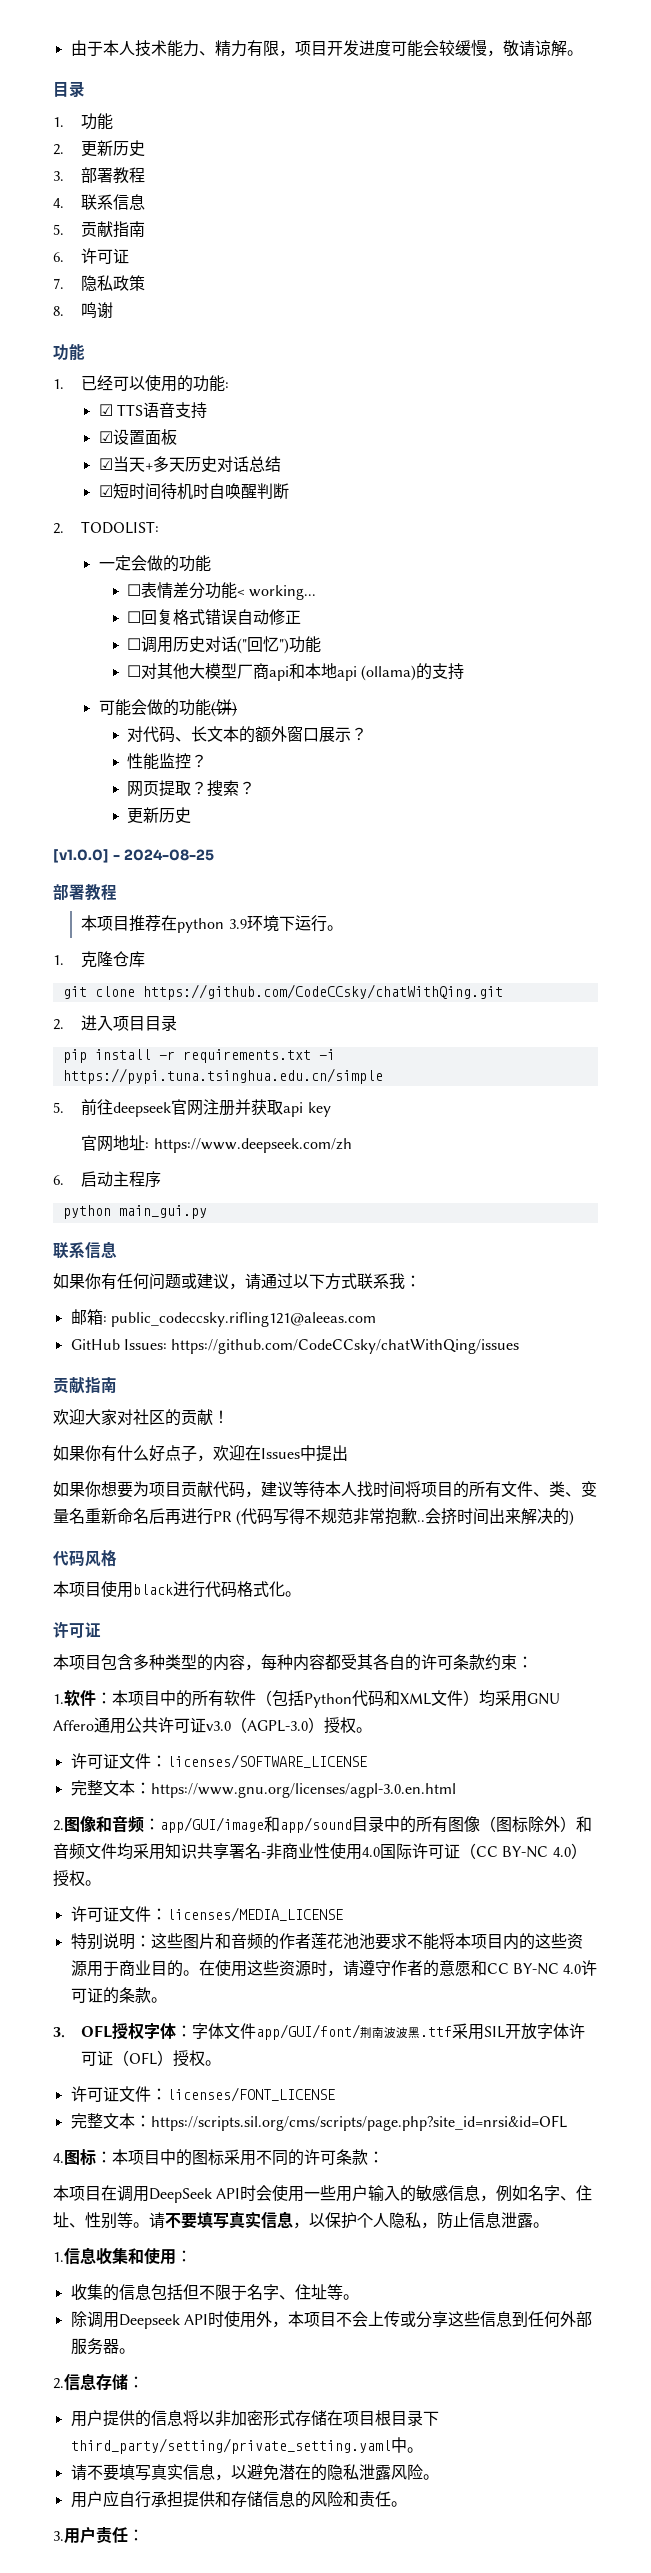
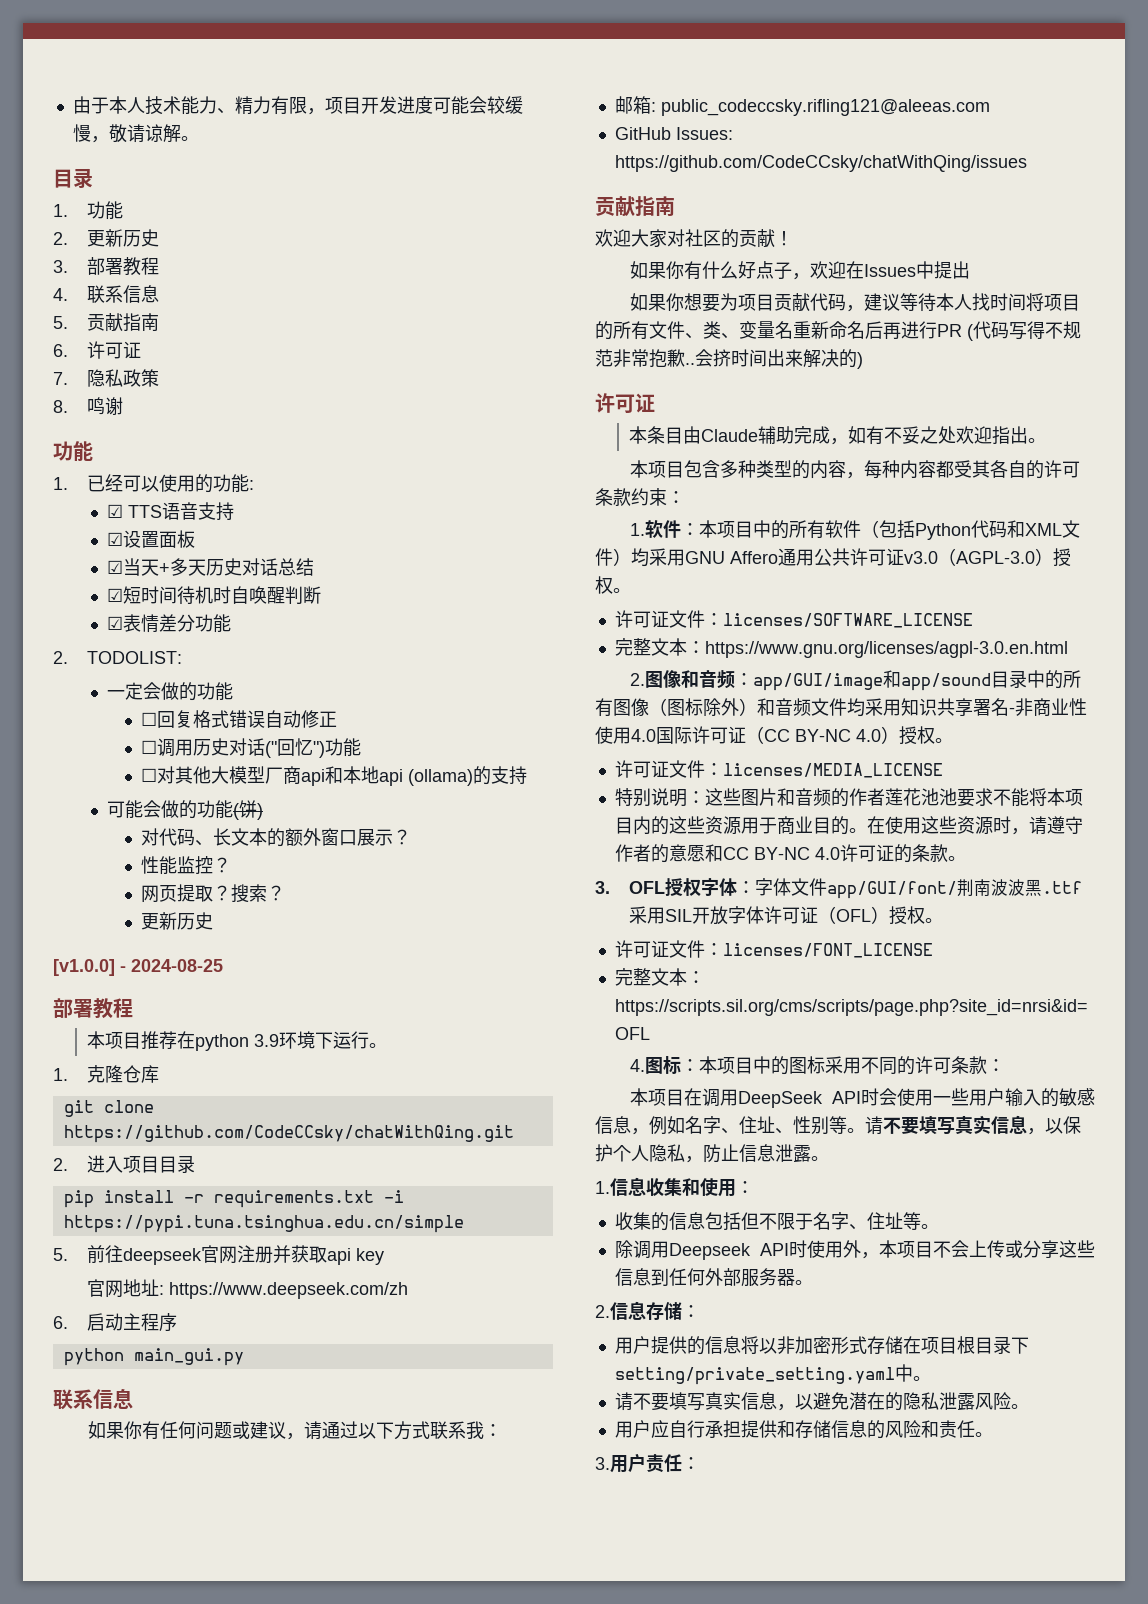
+ ☑表情差分功能
- ☐表情差分功能< working...
  会挤时间出来解决的)
- 代码风格
- 本项目使用black进行代码格式化。
  许可证
+ 本条目由Claude辅助完成，如有不妥之处欢迎指出。
- 用户提供的信息将以非加密形式存储在项目根目录下third_party/setting/private_setting.yaml中。
+ 用户提供的信息将以非加密形式存储在项目根目录下setting/private_setting.yaml中。

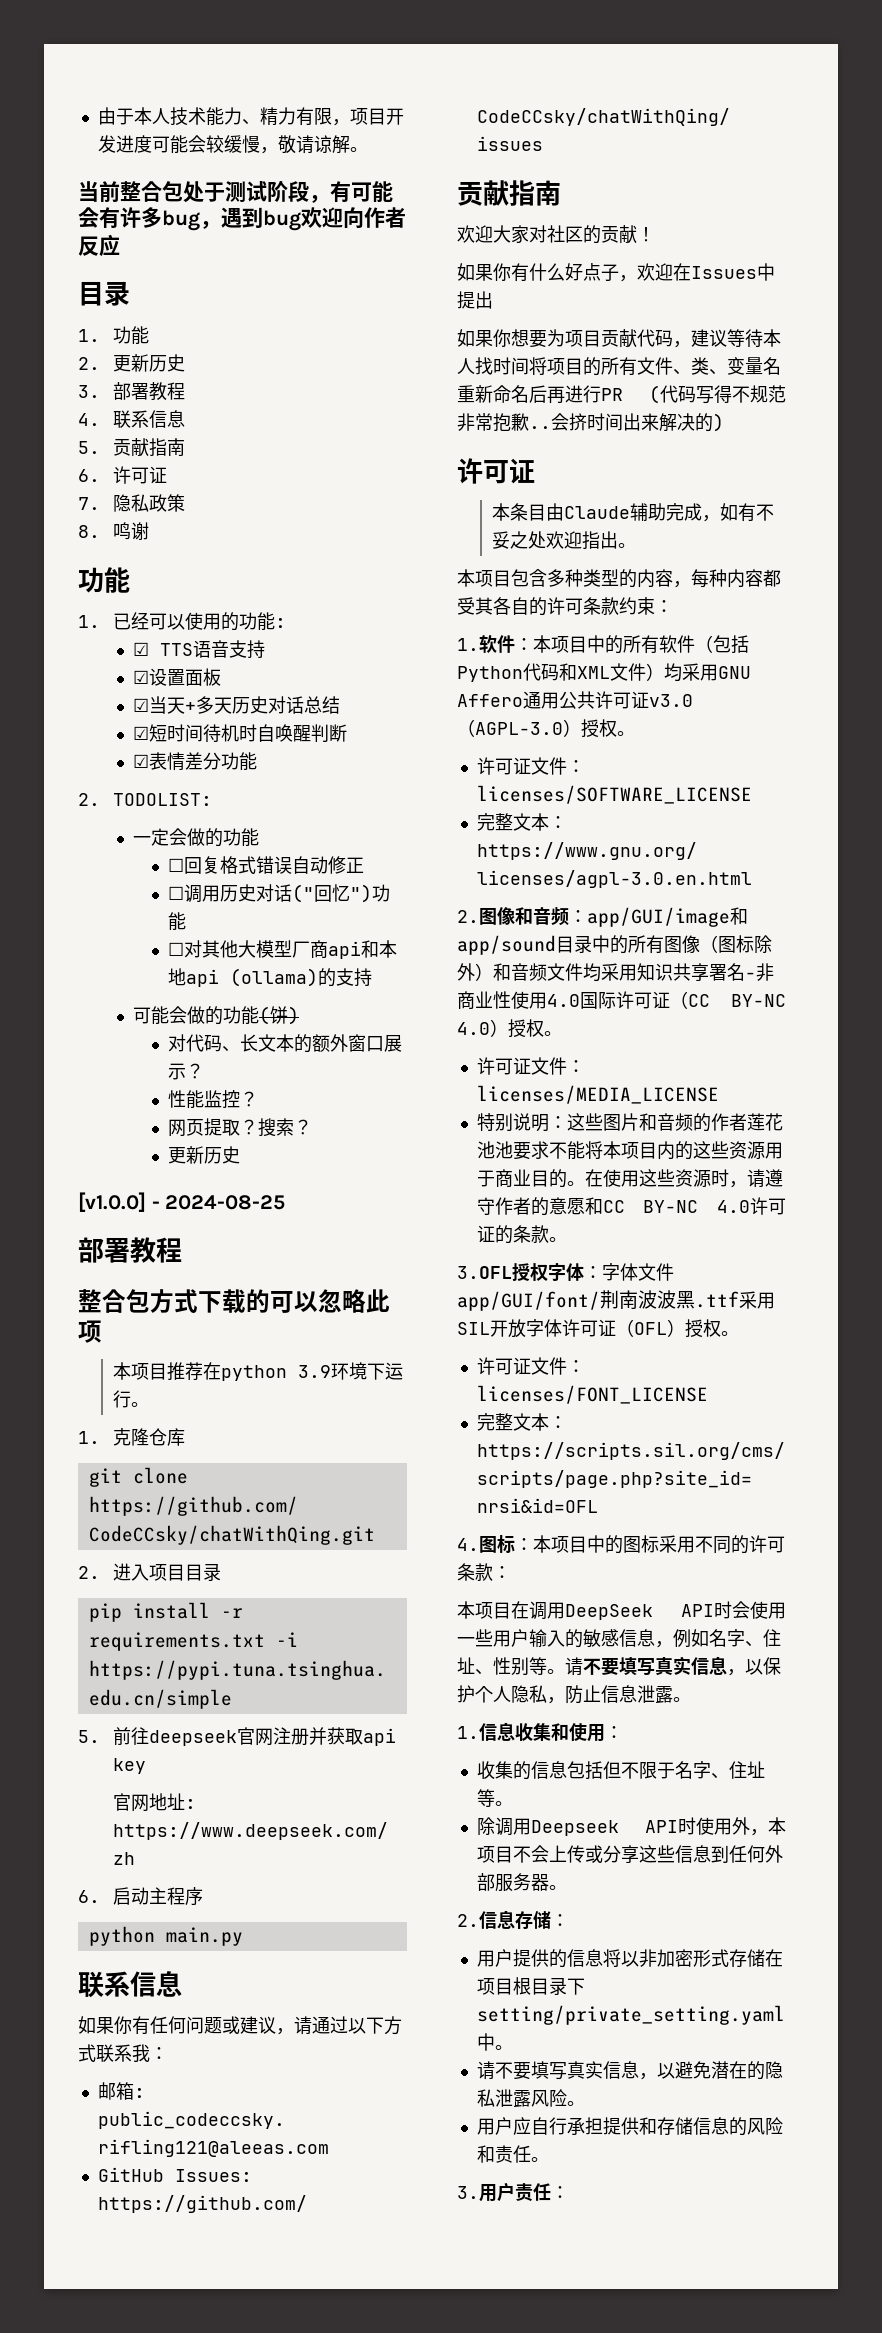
+ 当前整合包处于测试阶段，有可能会有许多bug，遇到bug欢迎向作者反应
+ 整合包方式下载的可以忽略此项
- python main_gui.py
+ python main.py
- 3. OFL授权字体：字体文件app/GUI/font/荆南波波黑.ttf采用SIL开放字体许可证（OFL）授权。
+ 3.OFL授权字体：字体文件app/GUI/font/荆南波波黑.ttf采用SIL开放字体许可证（OFL）授权。

